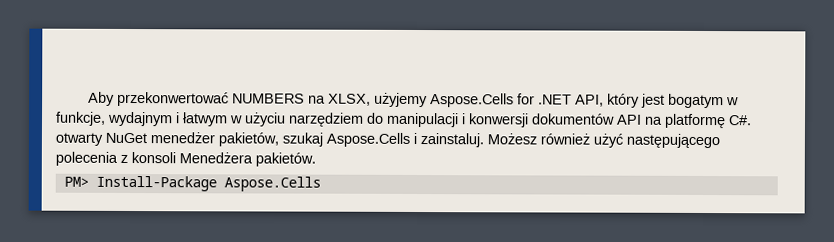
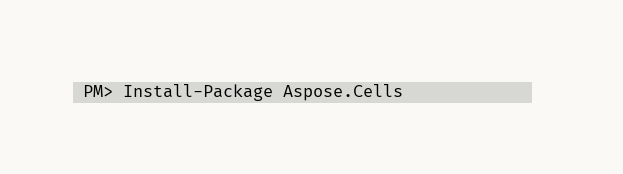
- Aby przekonwertować NUMBERS na XLSX, użyjemy Aspose.Cells for .NET API, który jest bogatym w funkcje, wydajnym i łatwym w użyciu narzędziem do manipulacji i konwersji dokumentów API na platformę C#. otwarty NuGet menedżer pakietów, szukaj Aspose.Cells i zainstaluj. Możesz również użyć następującego polecenia z konsoli Menedżera pakietów.

